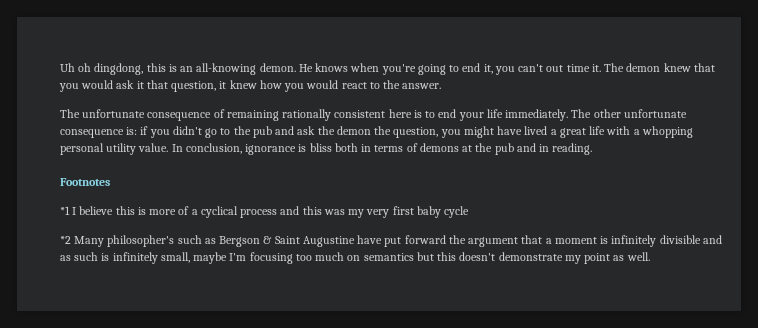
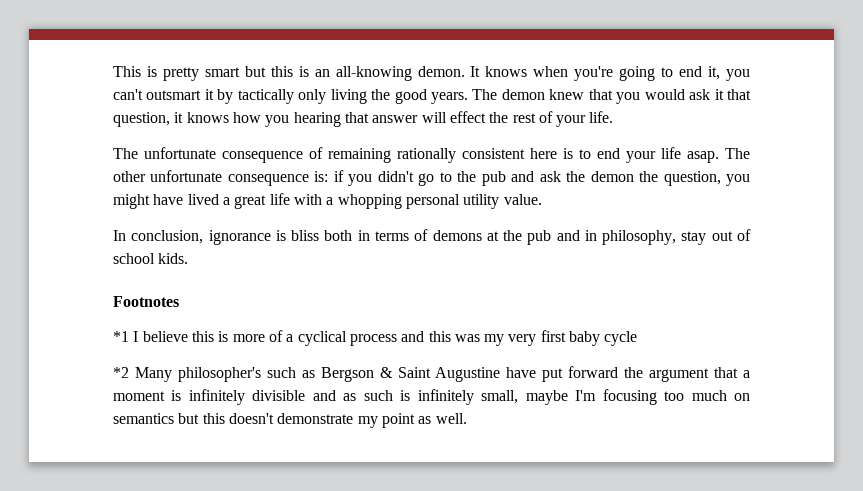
- Uh oh dingdong, this is an all-knowing demon.
+ This is pretty smart but this is an all-knowing demon.
- He knows when you're going to end it, you can't out time it.
+ It knows when you're going to end it, you can't outsmart it by tactically only living the good years.
- The demon knew that you would ask it that question, it knew how you would react to the answer.
+ The demon knew that you would ask it that question, it knows how you hearing that answer will effect the rest of your life.
- The unfortunate consequence of remaining rationally consistent here is to end your life immediately.
+ The unfortunate consequence of remaining rationally consistent here is to end your life asap.
- The other unfortunate consequence is: if you didn't go to the pub and ask the demon the question, you might have lived a great life with a whopping personal utility value. In conclusion, ignorance is bliss both in terms of demons at the pub and in reading.
+ The other unfortunate consequence is: if you didn't go to the pub and ask the demon the question, you might have lived a great life with a whopping personal utility value.
+ In conclusion, ignorance is bliss both in terms of demons at the pub and in philosophy, stay out of school kids.

